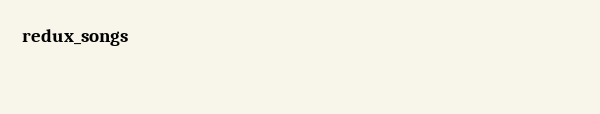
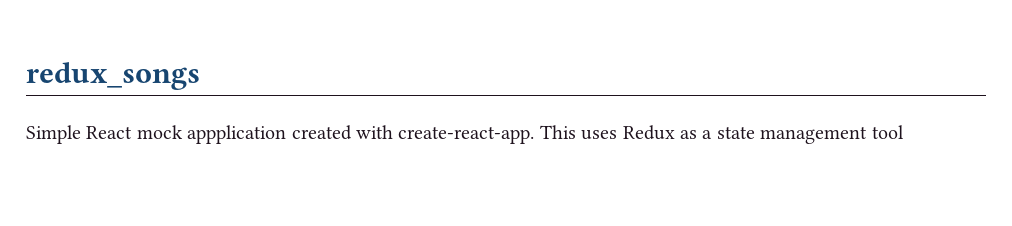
+ Simple React mock appplication created with create-react-app. This uses Redux as a state management tool

